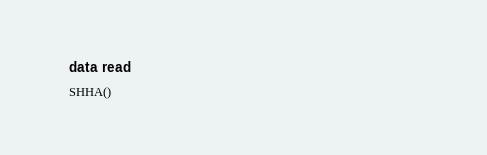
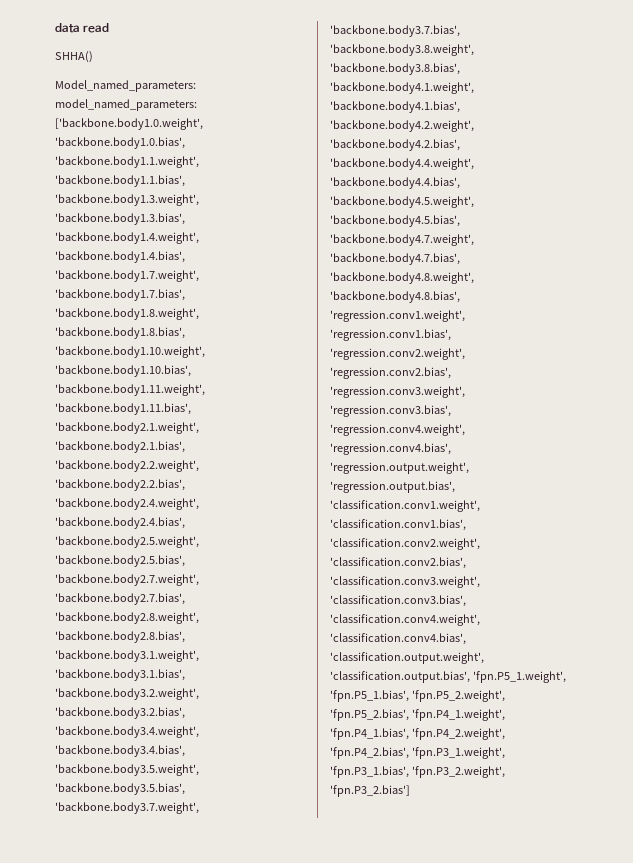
+ Model_named_parameters: model_named_parameters: ['backbone.body1.0.weight', 'backbone.body1.0.bias', 'backbone.body1.1.weight', 'backbone.body1.1.bias', 'backbone.body1.3.weight', 'backbone.body1.3.bias', 'backbone.body1.4.weight', 'backbone.body1.4.bias', 'backbone.body1.7.weight', 'backbone.body1.7.bias', 'backbone.body1.8.weight', 'backbone.body1.8.bias', 'backbone.body1.10.weight', 'backbone.body1.10.bias', 'backbone.body1.11.weight', 'backbone.body1.11.bias', 'backbone.body2.1.weight', 'backbone.body2.1.bias', 'backbone.body2.2.weight', 'backbone.body2.2.bias', 'backbone.body2.4.weight', 'backbone.body2.4.bias', 'backbone.body2.5.weight', 'backbone.body2.5.bias', 'backbone.body2.7.weight', 'backbone.body2.7.bias', 'backbone.body2.8.weight', 'backbone.body2.8.bias', 'backbone.body3.1.weight', 'backbone.body3.1.bias', 'backbone.body3.2.weight', 'backbone.body3.2.bias', 'backbone.body3.4.weight', 'backbone.body3.4.bias', 'backbone.body3.5.weight', 'backbone.body3.5.bias', 'backbone.body3.7.weight', 'backbone.body3.7.bias', 'backbone.body3.8.weight', 'backbone.body3.8.bias', 'backbone.body4.1.weight', 'backbone.body4.1.bias', 'backbone.body4.2.weight', 'backbone.body4.2.bias', 'backbone.body4.4.weight', 'backbone.body4.4.bias', 'backbone.body4.5.weight', 'backbone.body4.5.bias', 'backbone.body4.7.weight', 'backbone.body4.7.bias', 'backbone.body4.8.weight', 'backbone.body4.8.bias', 'regression.conv1.weight', 'regression.conv1.bias', 'regression.conv2.weight', 'regression.conv2.bias', 'regression.conv3.weight', 'regression.conv3.bias', 'regression.conv4.weight', 'regression.conv4.bias', 'regression.output.weight', 'regression.output.bias', 'classification.conv1.weight', 'classification.conv1.bias', 'classification.conv2.weight', 'classification.conv2.bias', 'classification.conv3.weight', 'classification.conv3.bias', 'classification.conv4.weight', 'classification.conv4.bias', 'classification.output.weight', 'classification.output.bias', 'fpn.P5_1.weight', 'fpn.P5_1.bias', 'fpn.P5_2.weight', 'fpn.P5_2.bias', 'fpn.P4_1.weight', 'fpn.P4_1.bias', 'fpn.P4_2.weight', 'fpn.P4_2.bias', 'fpn.P3_1.weight', 'fpn.P3_1.bias', 'fpn.P3_2.weight', 'fpn.P3_2.bias']

